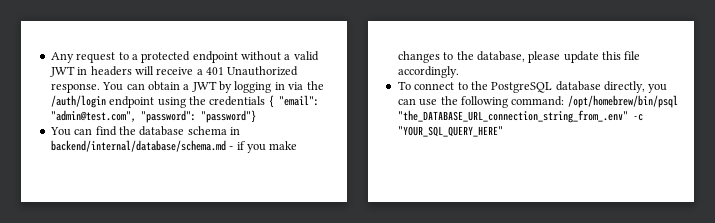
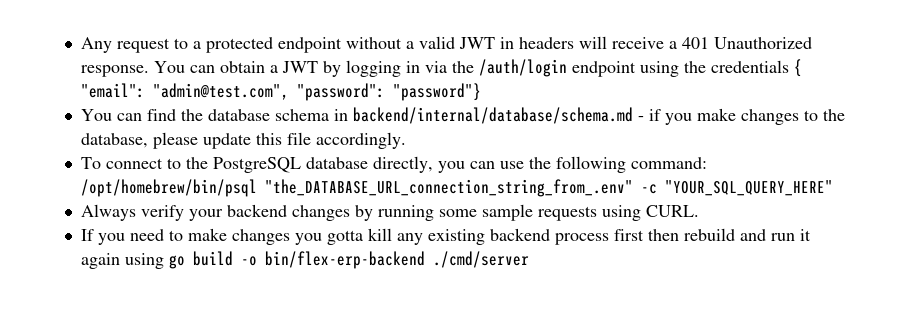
+ Always verify your backend changes by running some sample requests using CURL.
+ If you need to make changes you gotta kill any existing backend process first then rebuild and run it again using go build -o bin/flex-erp-backend ./cmd/server

